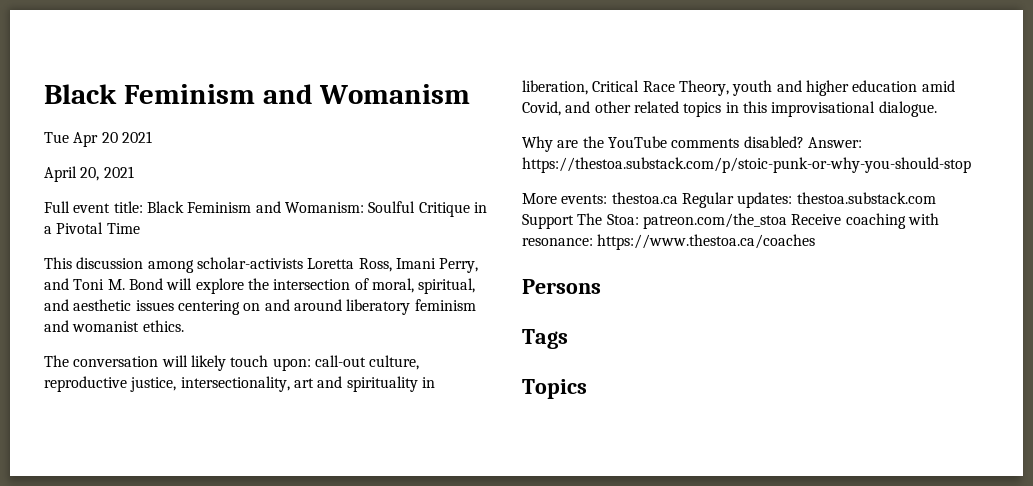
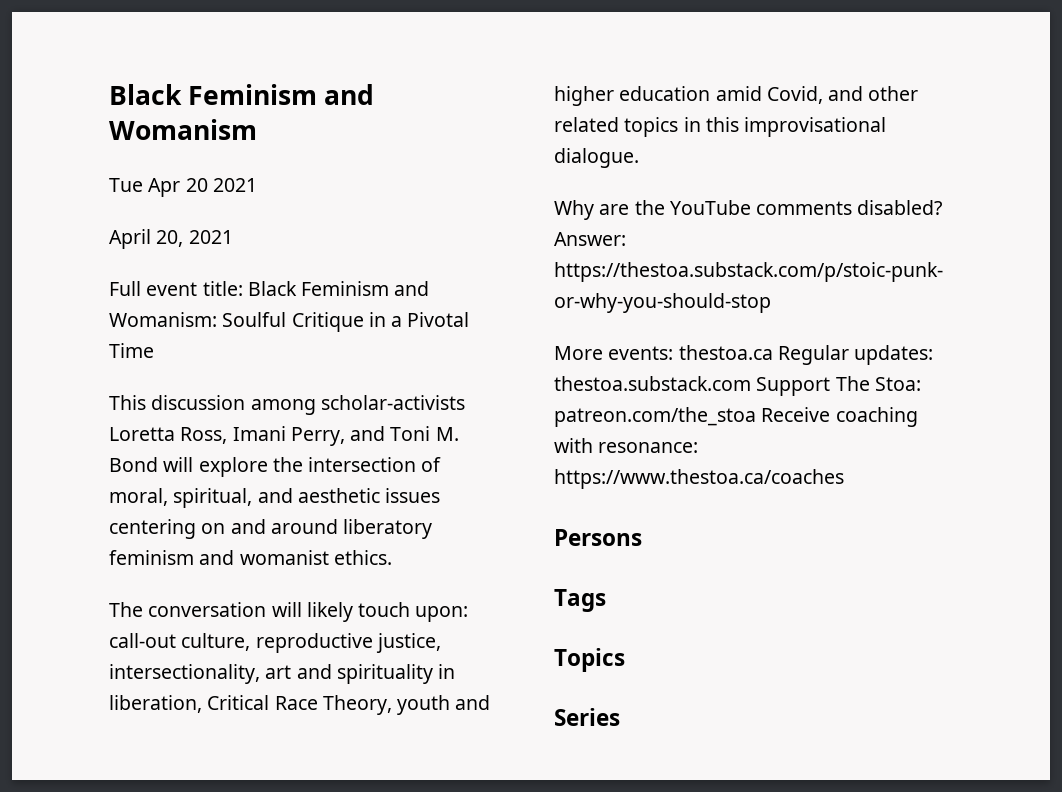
+ Series

